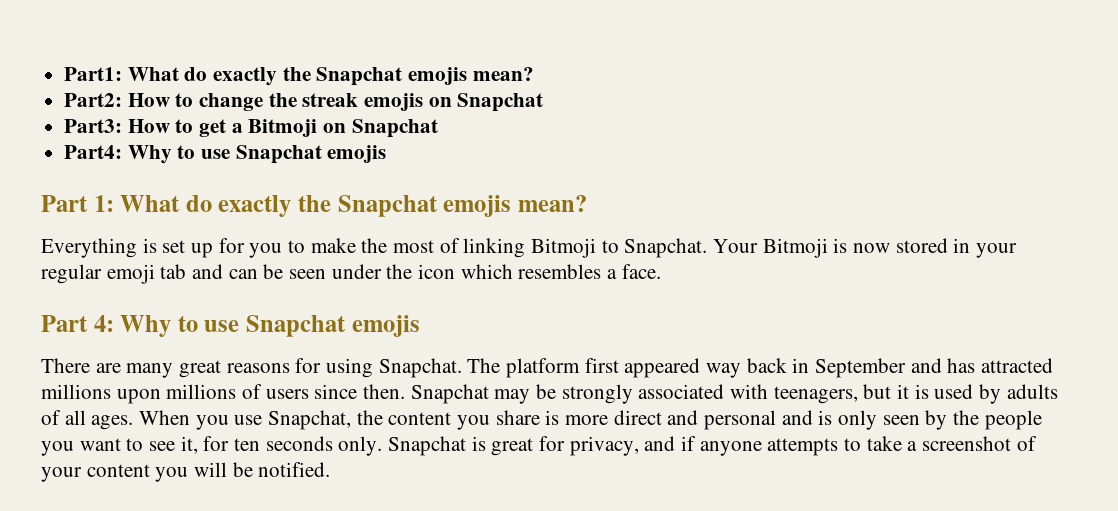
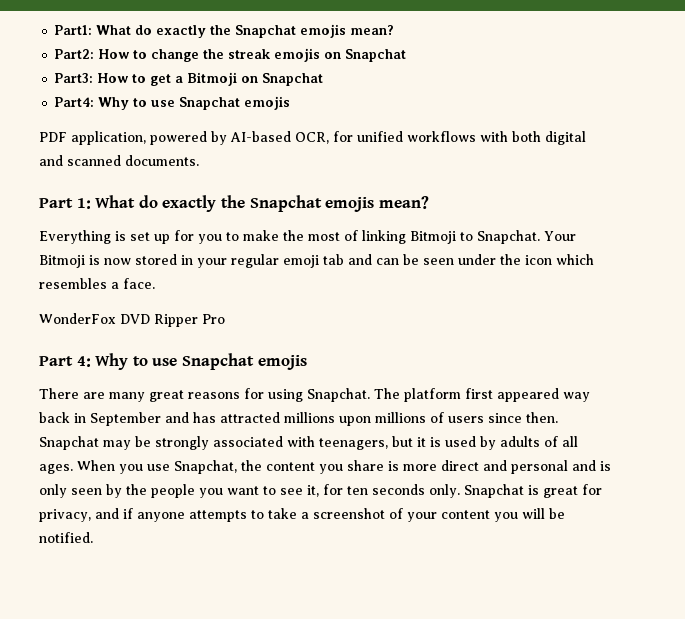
+ PDF application, powered by AI-based OCR, for unified workflows with both digital and scanned documents.
+ WonderFox DVD Ripper Pro

